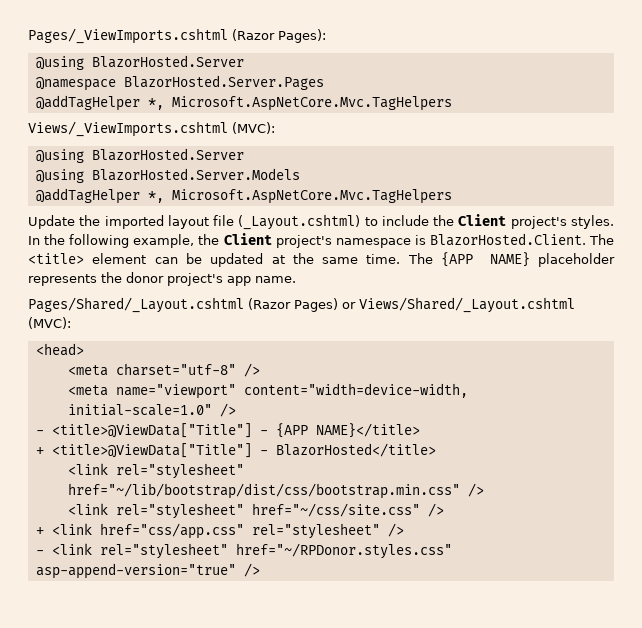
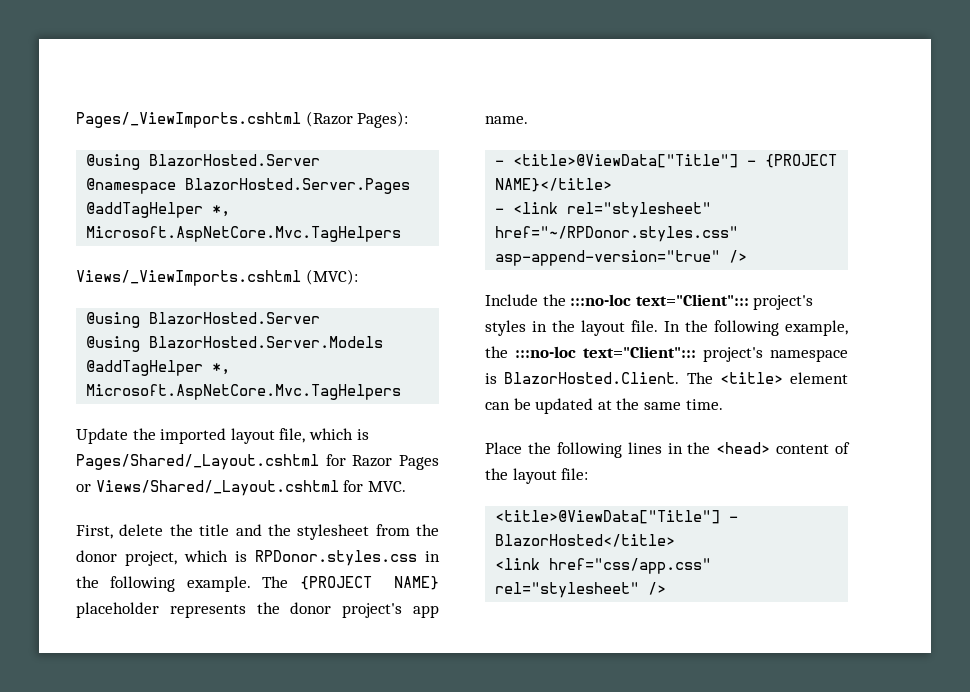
- Update the imported layout file (_Layout.cshtml) to include the Client project's styles.
+ Update the imported layout file, which is Pages/Shared/_Layout.cshtml for Razor Pages or Views/Shared/_Layout.cshtml for MVC.
+ First, delete the title and the stylesheet from the donor project, which is RPDonor.styles.css in the following example. The {PROJECT NAME} placeholder represents the donor project's app name.
+ - <title>@ViewData["Title"] - {PROJECT NAME}</title>
+ - <link rel="stylesheet" href="~/RPDonor.styles.css" asp-append-version="true" />
+ Include the :::no-loc text="Client"::: project's styles in the layout file.
- In the following example, the Client project's namespace is BlazorHosted.Client. The <title> element can be updated at the same time. The {APP NAME} placeholder represents the donor project's app name.
- Pages/Shared/_Layout.cshtml (Razor Pages) or Views/Shared/_Layout.cshtml (MVC):
- <head>
- <meta charset="utf-8" />
- <meta name="viewport" content="width=device-width, initial-scale=1.0" />
- - <title>@ViewData["Title"] - {APP NAME}</title>
- + <title>@ViewData["Title"] - BlazorHosted</title>
- <link rel="stylesheet" href="~/lib/bootstrap/dist/css/bootstrap.min.css" />
- <link rel="stylesheet" href="~/css/site.css" />
- + <link href="css/app.css" rel="stylesheet" />
- - <link rel="stylesheet" href="~/RPDonor.styles.css" asp-append-version="true" />
+ In the following example, the :::no-loc text="Client"::: project's namespace is BlazorHosted.Client. The <title> element can be updated at the same time.
+ Place the following lines in the <head> content of the layout file:
+ <title>@ViewData["Title"] - BlazorHosted</title>
+ <link href="css/app.css" rel="stylesheet" />

